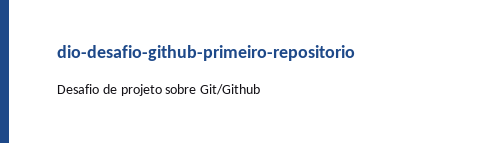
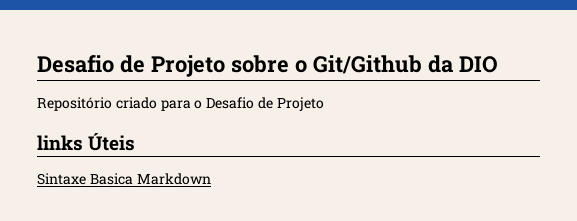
- dio-desafio-github-primeiro-repositorio
- Desafio de projeto sobre Git/Github
+ Desafio de Projeto sobre o Git/Github da DIO
+ Repositório criado para o Desafio de Projeto
+ links Úteis
+ Sintaxe Basica Markdown

